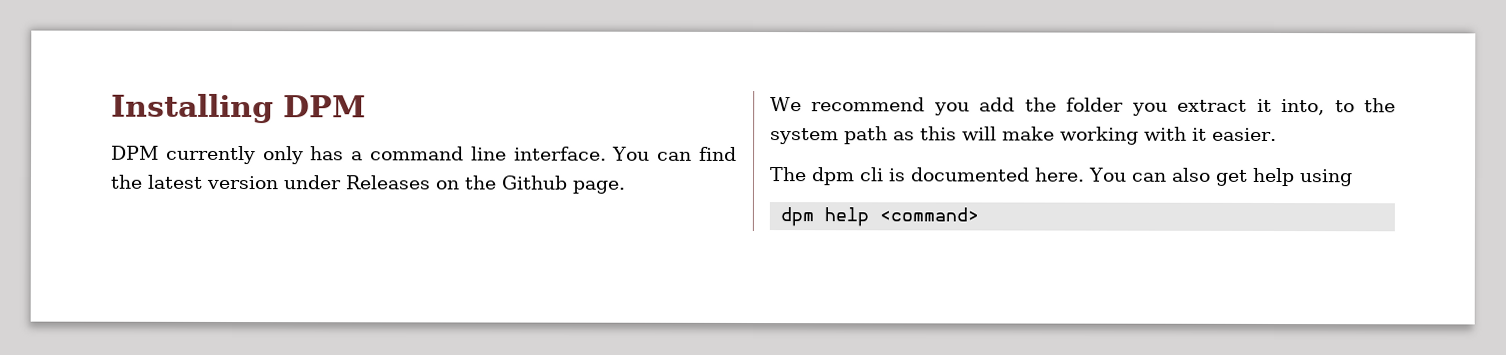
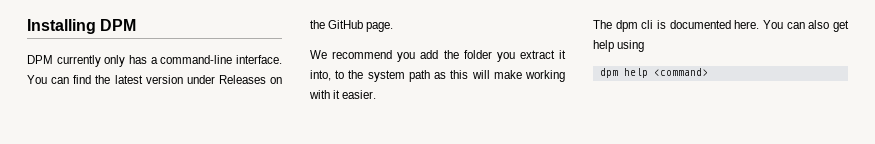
- DPM currently only has a command line interface.
+ DPM currently only has a command-line interface.
- You can find the latest version under Releases on the Github page.
+ You can find the latest version under Releases on the GitHub page.

